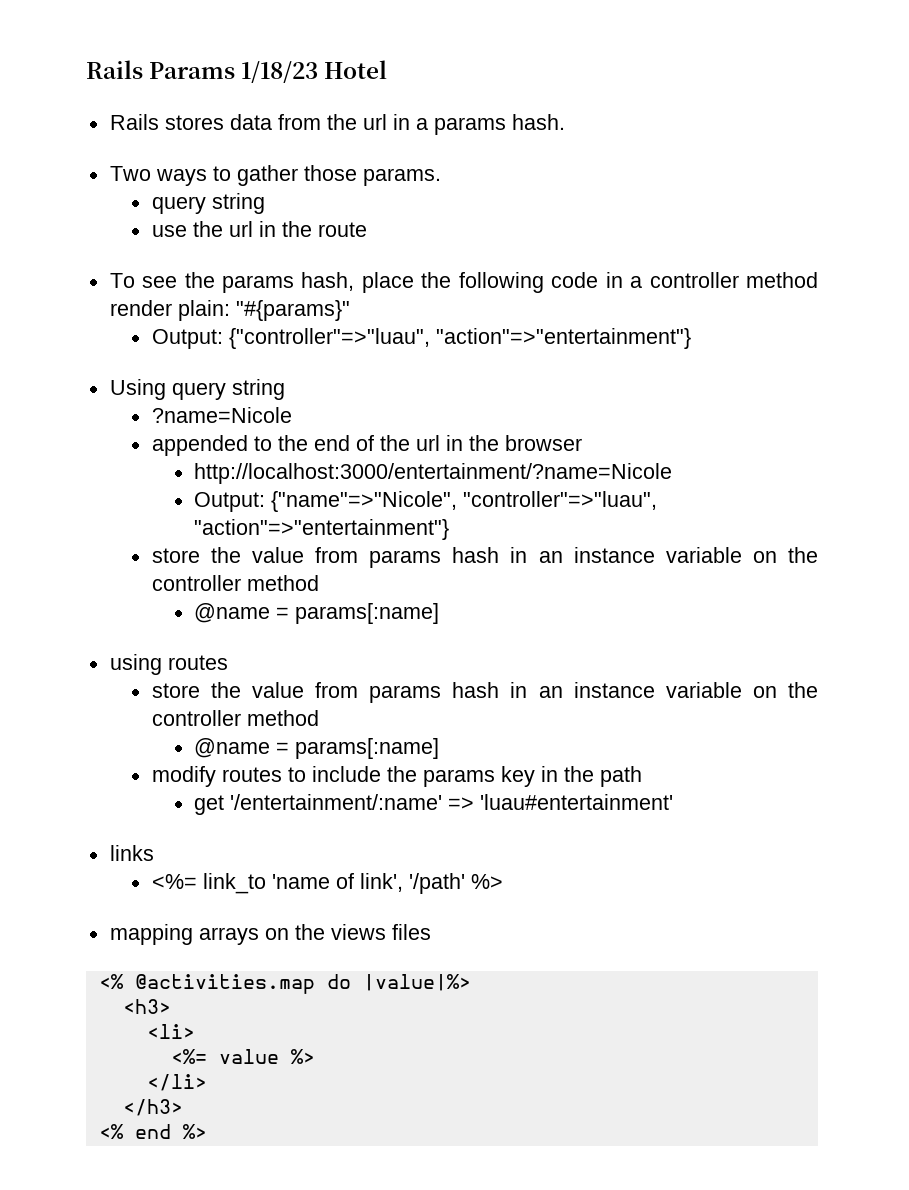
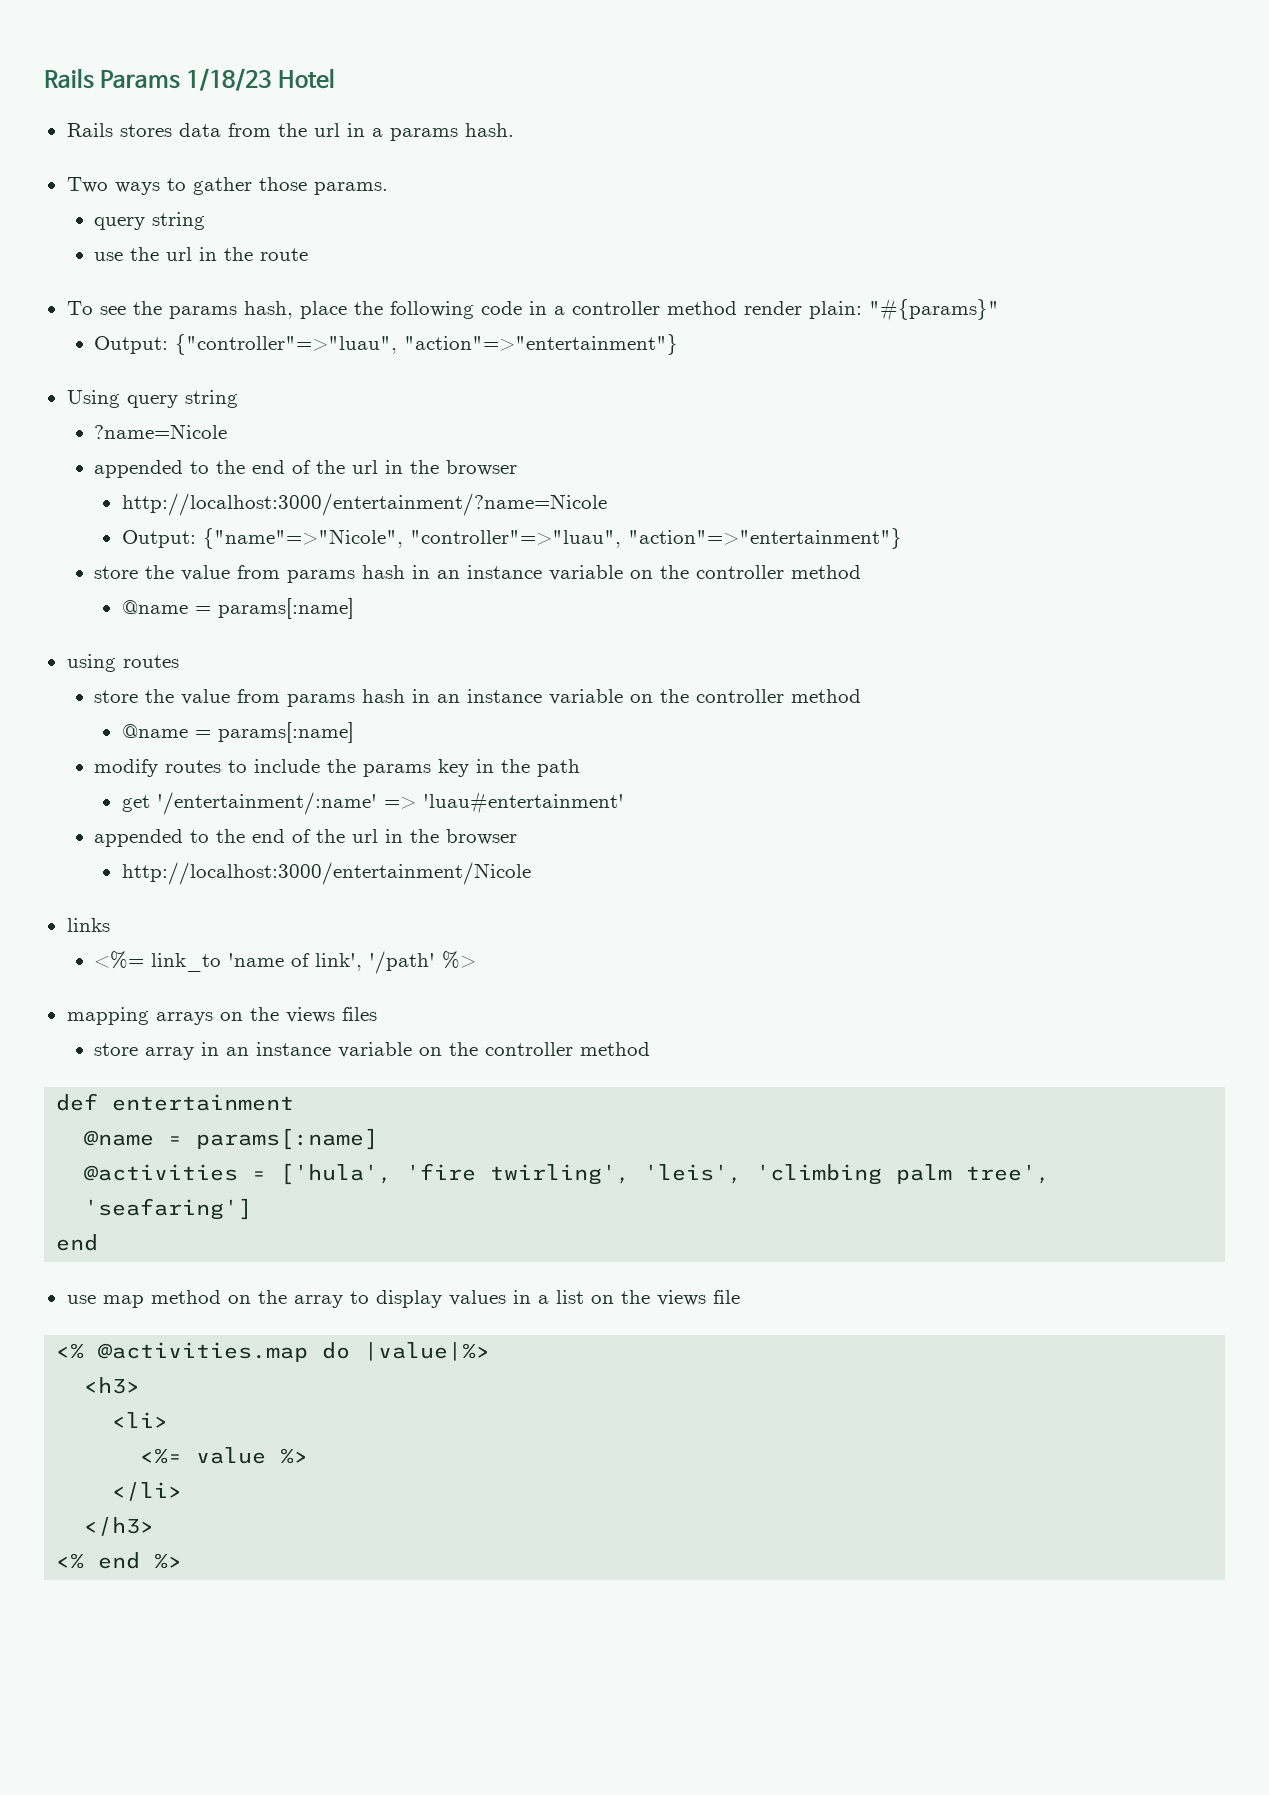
  get '/entertainment/:name' => 'luau#entertainment'
+ appended to the end of the url in the browser
+ http://localhost:3000/entertainment/Nicole
+ store array in an instance variable on the controller method
+ def entertainment
+ @name = params[:name]
+ @activities = ['hula', 'fire twirling', 'leis', 'climbing palm tree', 'seafaring']
+ end
+ use map method on the array to display values in a list on the views file

